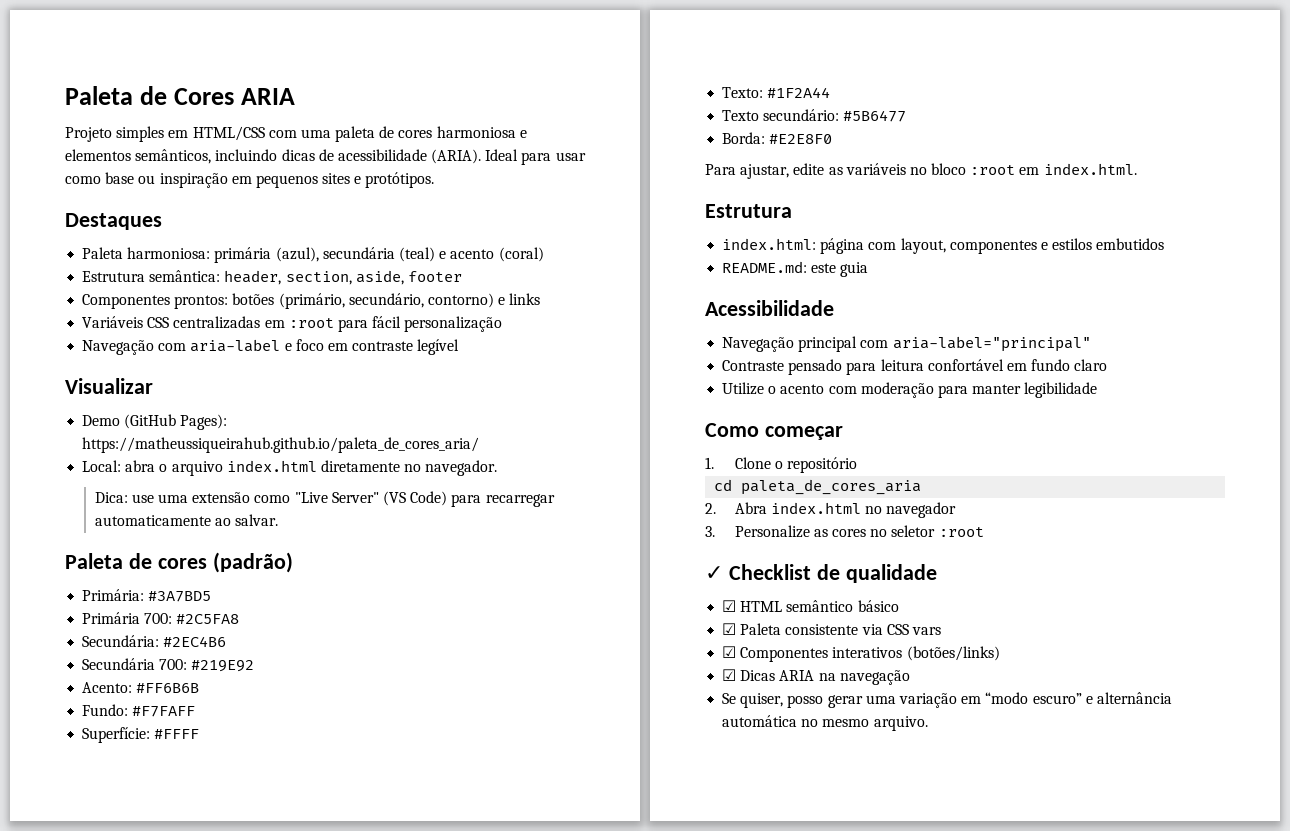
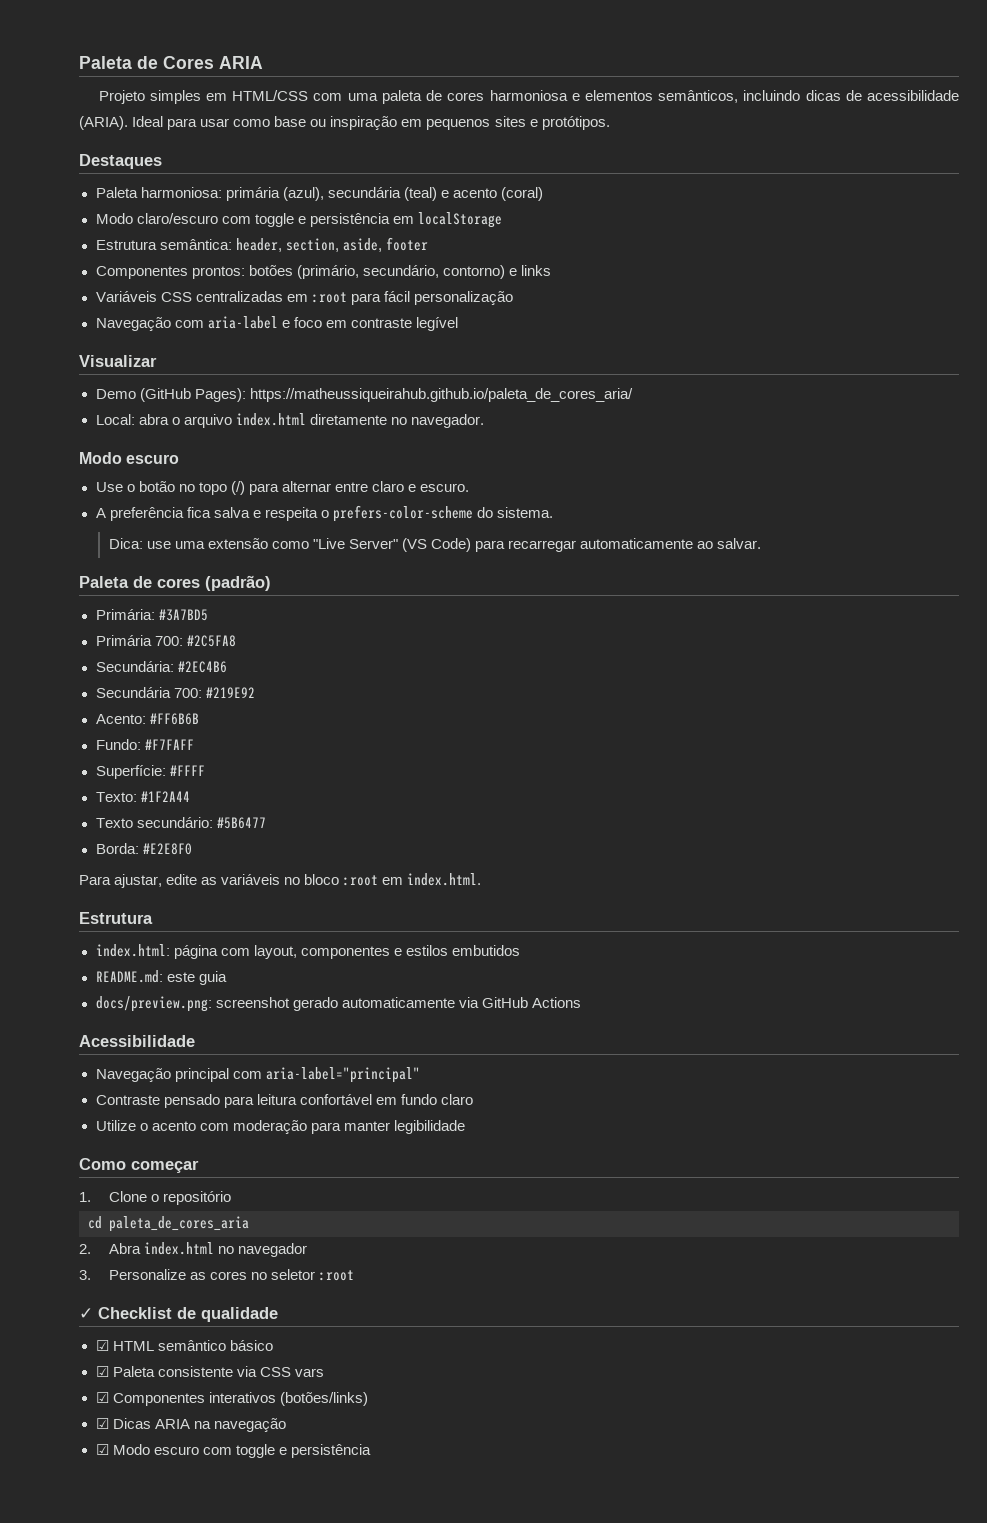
+ Modo claro/escuro com toggle e persistência em localStorage
  Local: abra o arquivo index.html diretamente no navegador.
+ Modo escuro
+ Use o botão no topo (/) para alternar entre claro e escuro.
+ A preferência fica salva e respeita o prefers-color-scheme do sistema.
+ docs/preview.png: screenshot gerado automaticamente via GitHub Actions
- Se quiser, posso gerar uma variação em “modo escuro” e alternância automática no mesmo arquivo.
+ ☑ Modo escuro com toggle e persistência

